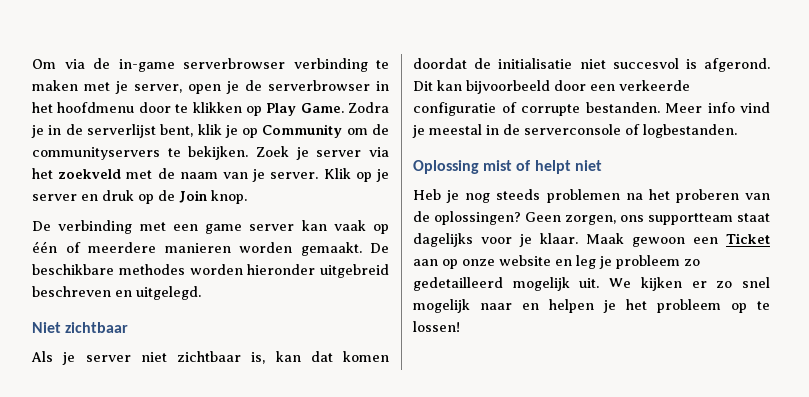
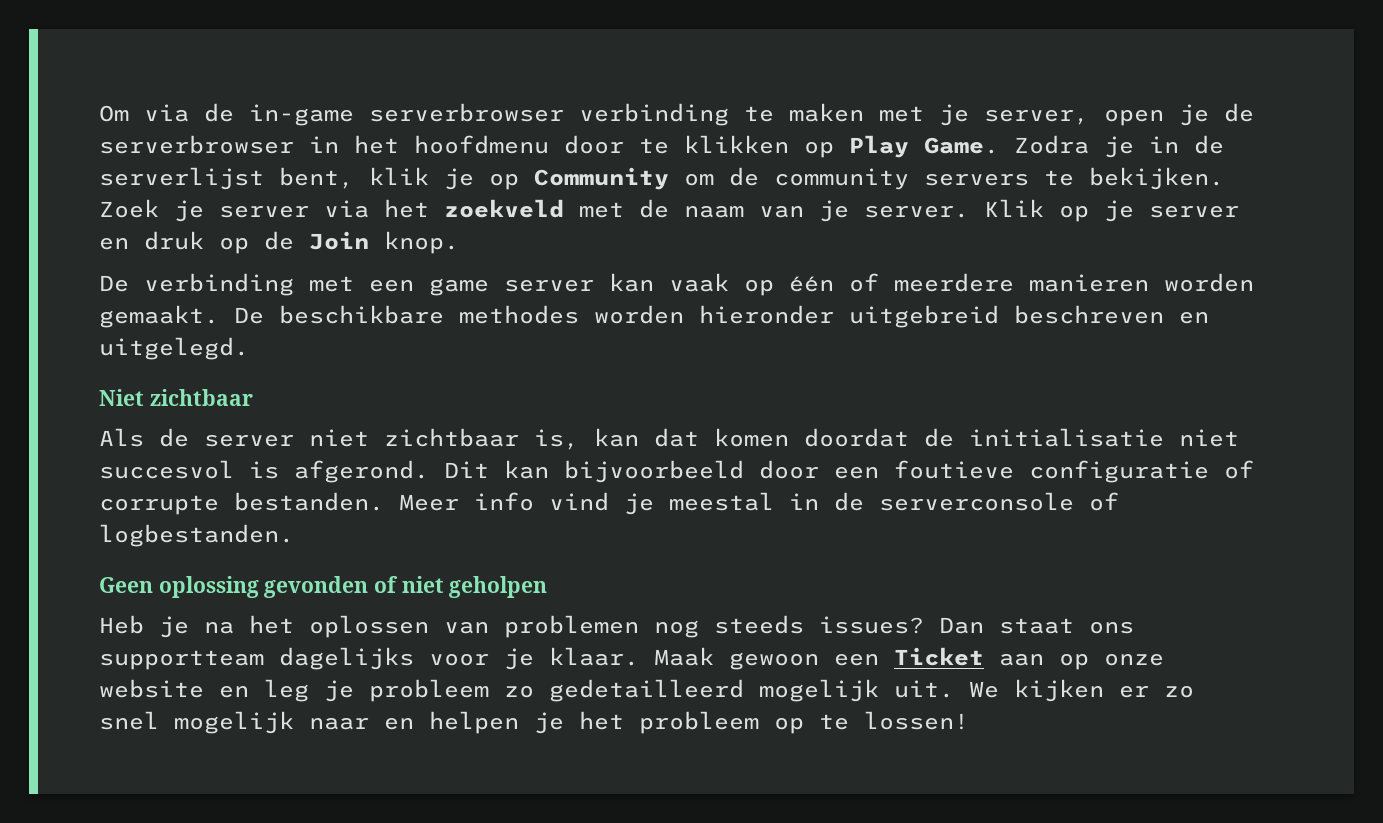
- Zodra je in de serverlijst bent, klik je op Community om de communityservers te bekijken.
+ Zodra je in de serverlijst bent, klik je op Community om de community servers te bekijken.
- Als je server niet zichtbaar is, kan dat komen doordat de initialisatie niet succesvol is afgerond.
+ Als de server niet zichtbaar is, kan dat komen doordat de initialisatie niet succesvol is afgerond.
- Dit kan bijvoorbeeld door een verkeerde configuratie of corrupte bestanden.
+ Dit kan bijvoorbeeld door een foutieve configuratie of corrupte bestanden.
- Oplossing mist of helpt niet
+ Geen oplossing gevonden of niet geholpen
- Heb je nog steeds problemen na het proberen van de oplossingen? Geen zorgen, ons supportteam staat dagelijks voor je klaar.
+ Heb je na het oplossen van problemen nog steeds issues? Dan staat ons supportteam dagelijks voor je klaar.

